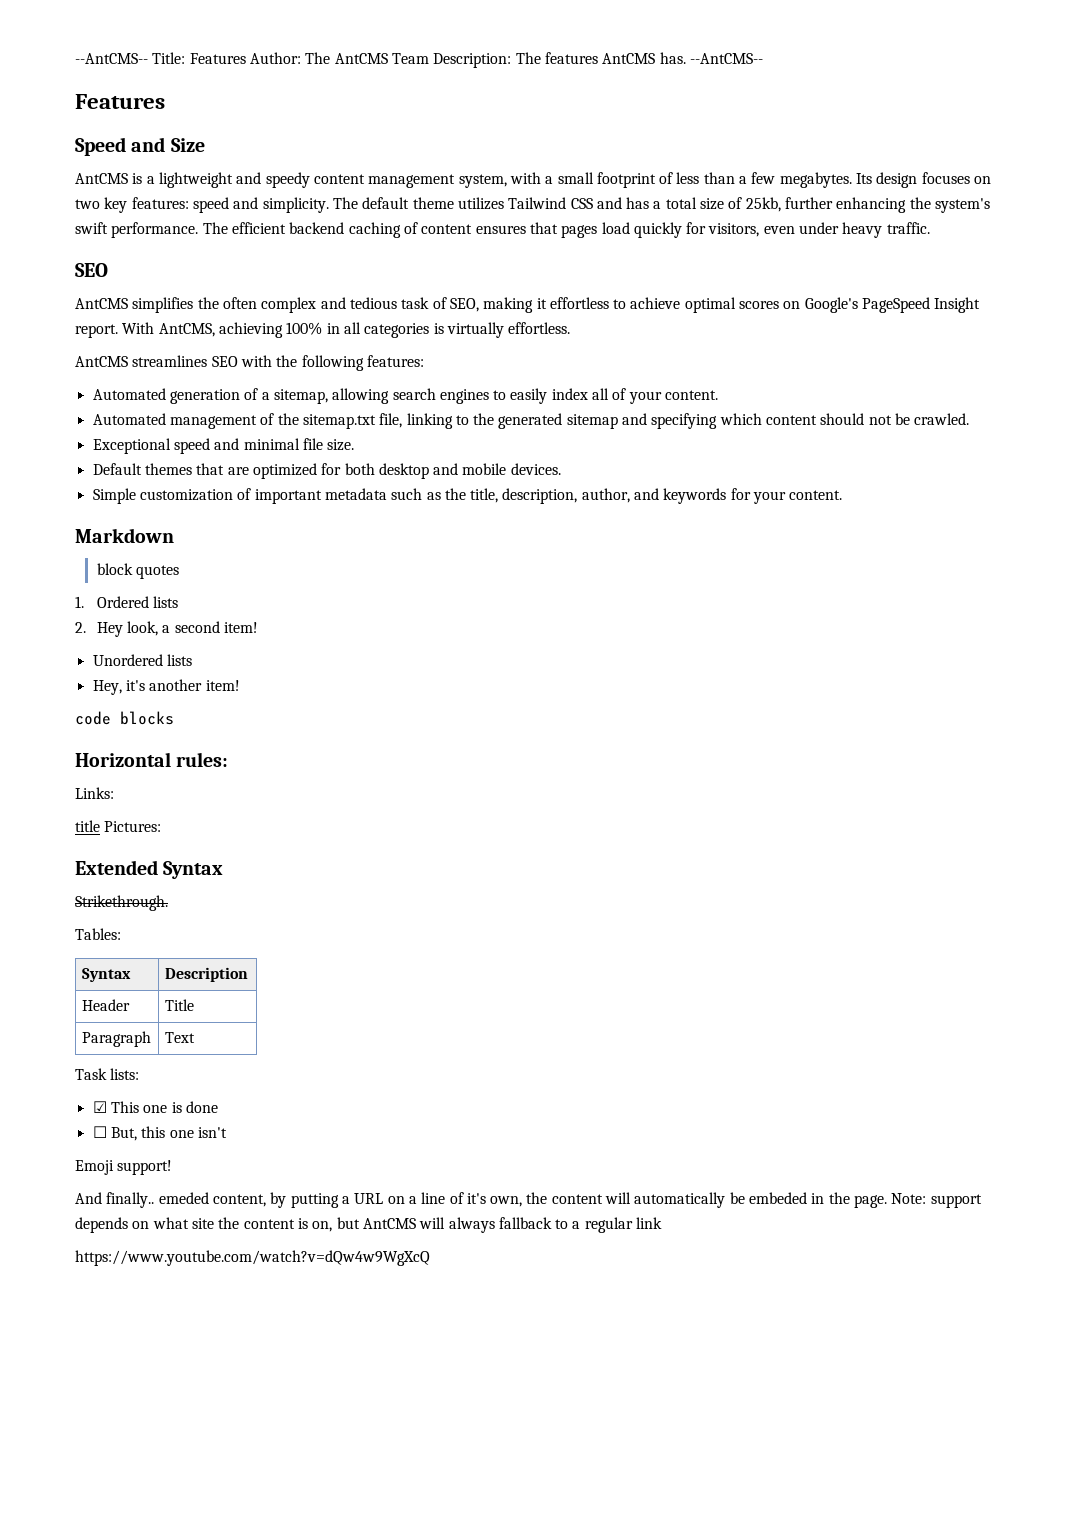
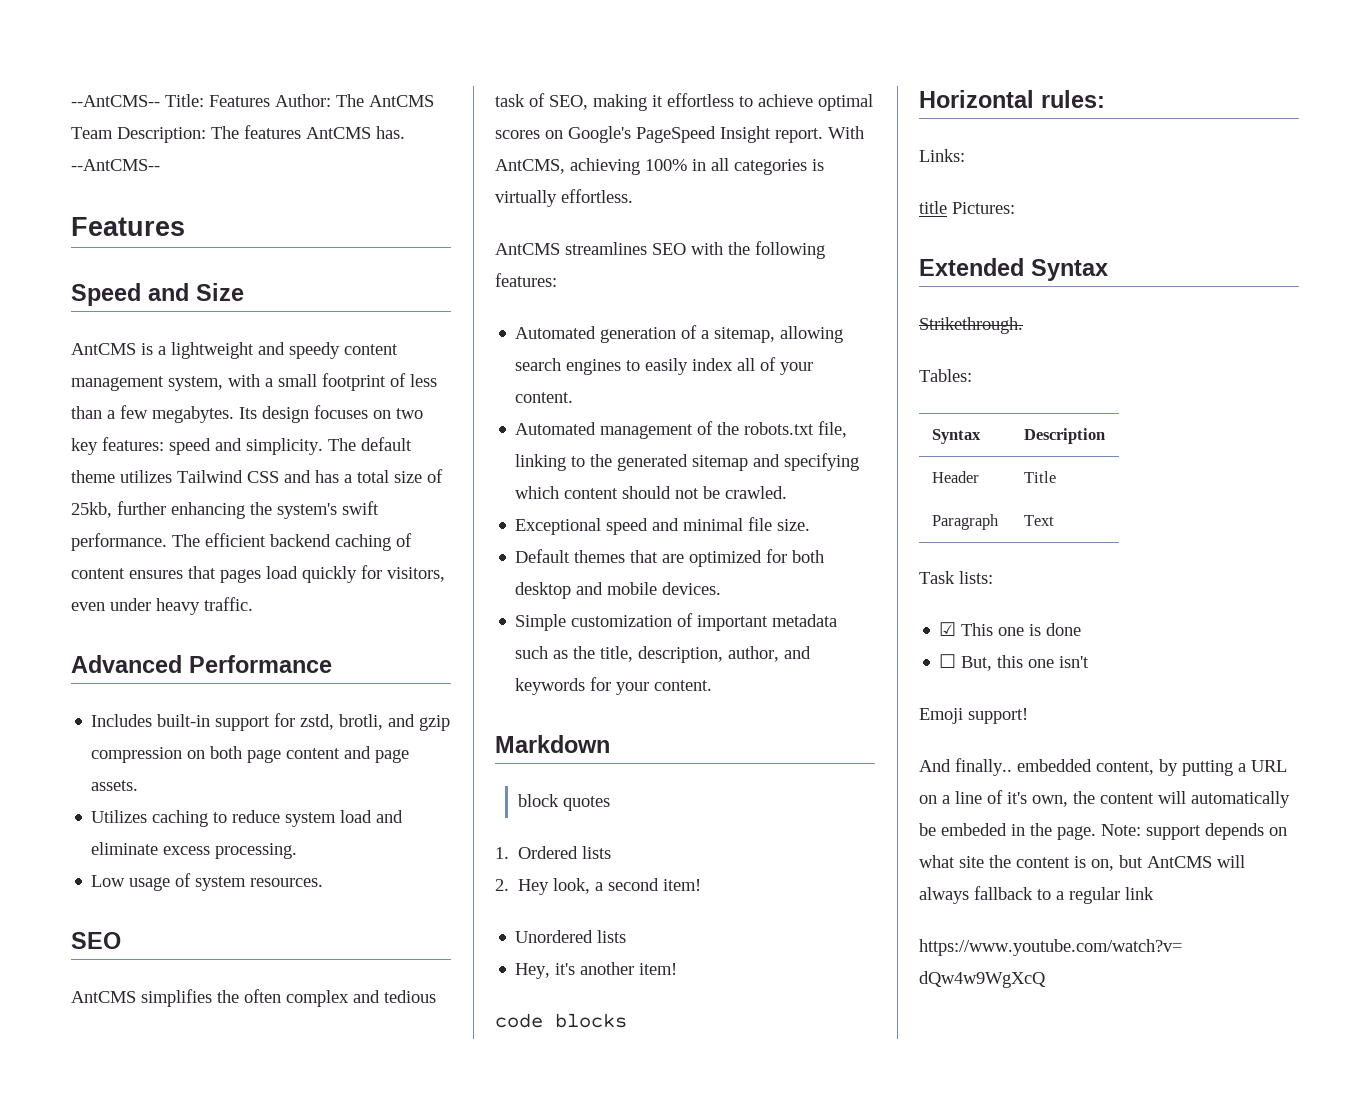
+ Advanced Performance
+ Includes built-in support for zstd, brotli, and gzip compression on both page content and page assets.
+ Utilizes caching to reduce system load and eliminate excess processing.
+ Low usage of system resources.
- Automated management of the sitemap.txt file, linking to the generated sitemap and specifying which content should not be crawled.
+ Automated management of the robots.txt file, linking to the generated sitemap and specifying which content should not be crawled.
- And finally.. emeded content, by putting a URL on a line of it's own, the content will automatically be embeded in the page.
+ And finally.. embedded content, by putting a URL on a line of it's own, the content will automatically be embeded in the page.

